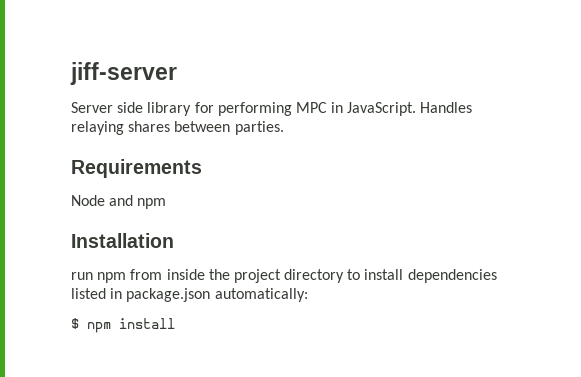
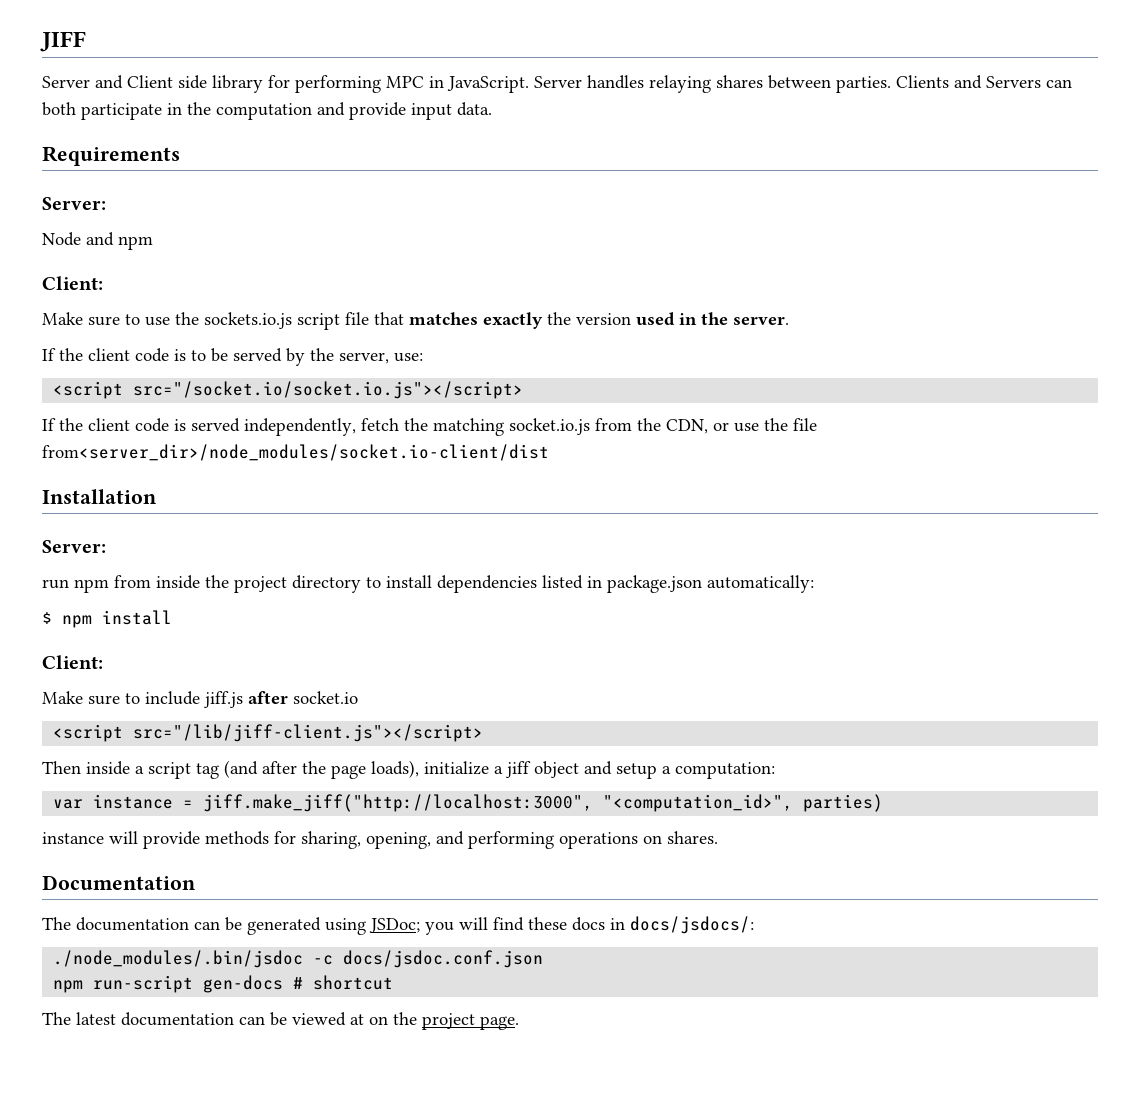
- jiff-server
- Server side library for performing MPC in JavaScript.
+ JIFF
+ Server and Client side library for performing MPC in JavaScript.
- Handles relaying shares between parties.
+ Server handles relaying shares between parties. Clients and Servers can both participate in the computation and provide input data.
  Requirements
+ Server:
  Node and npm
+ Client:
+ Make sure to use the sockets.io.js script file that matches exactly the version used in the server.
+ If the client code is to be served by the server, use:
+ <script src="/socket.io/socket.io.js"></script>
+ If the client code is served independently, fetch the matching socket.io.js from the CDN, or use the file from<server_dir>/node_modules/socket.io-client/dist
  Installation
+ Server:
  $ npm install
+ Client:
+ Make sure to include jiff.js after socket.io
+ <script src="/lib/jiff-client.js"></script>
+ Then inside a script tag (and after the page loads), initialize a jiff object and setup a computation:
+ var instance = jiff.make_jiff("http://localhost:3000", "<computation_id>", parties)
+ instance will provide methods for sharing, opening, and performing operations on shares.
+ Documentation
+ The documentation can be generated using JSDoc; you will find these docs in docs/jsdocs/:
+ ./node_modules/.bin/jsdoc -c docs/jsdoc.conf.json
+ npm run-script gen-docs # shortcut
+ The latest documentation can be viewed at on the project page.

